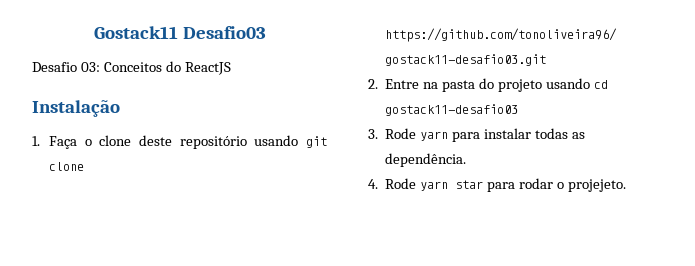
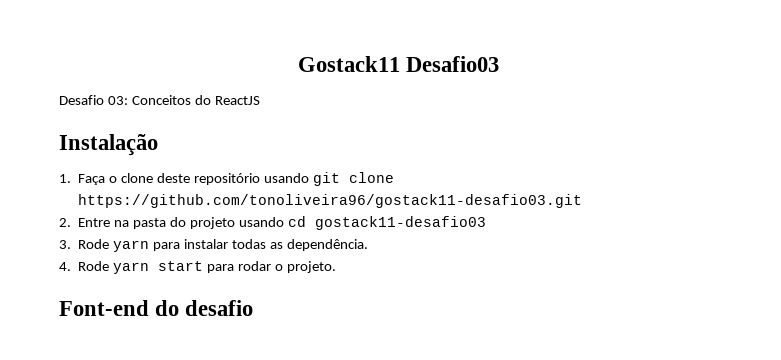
- 4. Rode yarn star para rodar o projejeto.
+ 4. Rode yarn start para rodar o projeto.
+ Font-end do desafio

